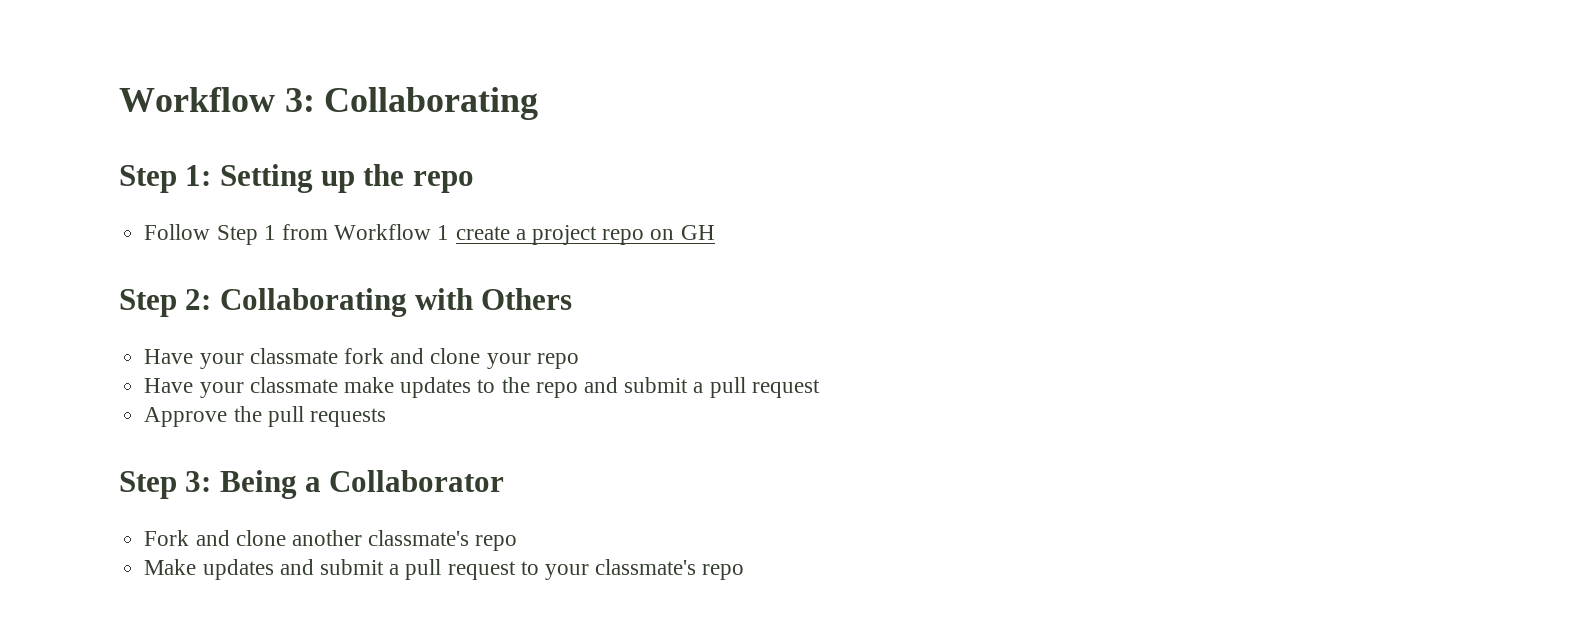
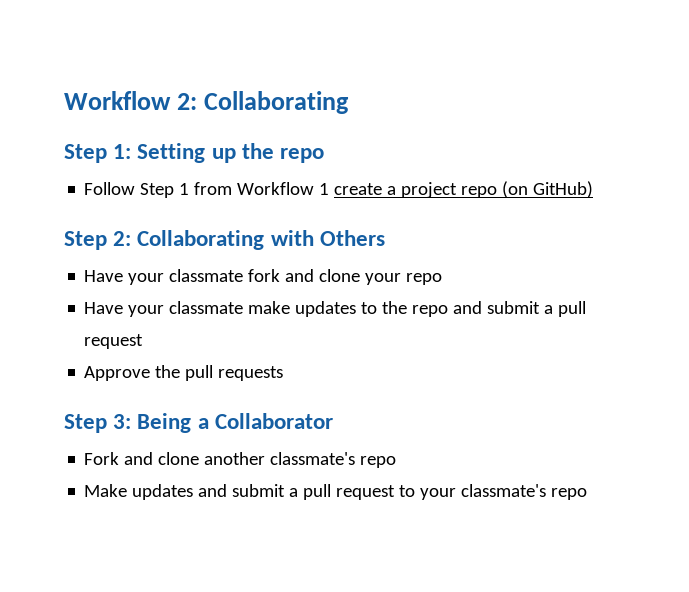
- Workflow 3: Collaborating
+ Workflow 2: Collaborating
- Follow Step 1 from Workflow 1 create a project repo on GH
+ Follow Step 1 from Workflow 1 create a project repo (on GitHub)

